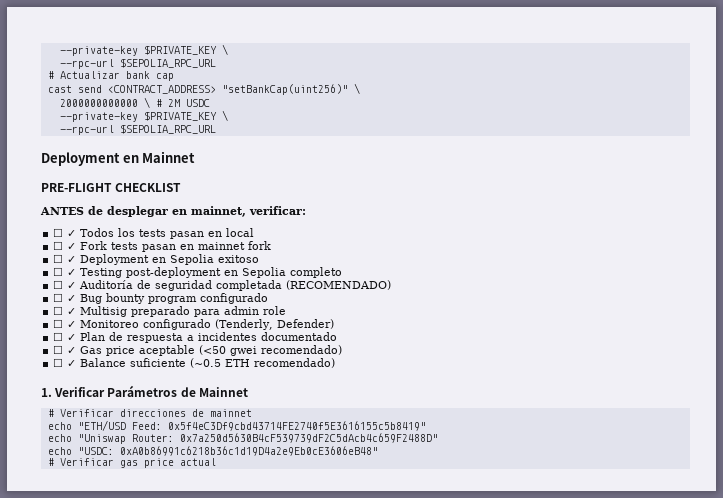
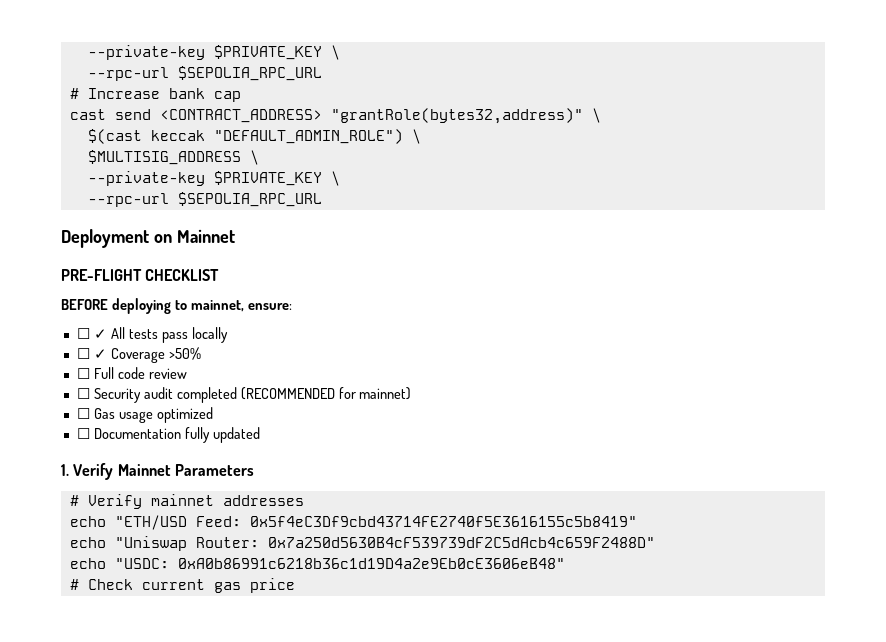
- # Actualizar bank cap
+ # Increase bank cap
- cast send <CONTRACT_ADDRESS> "setBankCap(uint256)" \
- 2000000000000 \ # 2M USDC
+ cast send <CONTRACT_ADDRESS> "grantRole(bytes32,address)" \
+ $(cast keccak "DEFAULT_ADMIN_ROLE") \
+ $MULTISIG_ADDRESS \
- Deployment en Mainnet
+ Deployment on Mainnet
- ANTES de desplegar en mainnet, verificar:
- ☐ ✓ Todos los tests pasan en local
- ☐ ✓ Fork tests pasan en mainnet fork
- ☐ ✓ Deployment en Sepolia exitoso
- ☐ ✓ Testing post-deployment en Sepolia completo
- ☐ ✓ Auditoría de seguridad completada (RECOMENDADO)
- ☐ ✓ Bug bounty program configurado
- ☐ ✓ Multisig preparado para admin role
- ☐ ✓ Monitoreo configurado (Tenderly, Defender)
- ☐ ✓ Plan de respuesta a incidentes documentado
- ☐ ✓ Gas price aceptable (<50 gwei recomendado)
- ☐ ✓ Balance suficiente (~0.5 ETH recomendado)
- 1. Verificar Parámetros de Mainnet
- # Verificar direcciones de mainnet
+ BEFORE deploying to mainnet, ensure:
+ ☐ ✓ All tests pass locally
+ ☐ ✓ Coverage >50%
+ ☐ Full code review
+ ☐ Security audit completed (RECOMMENDED for mainnet)
+ ☐ Gas usage optimized
+ ☐ Documentation fully updated
+ 1. Verify Mainnet Parameters
+ # Verify mainnet addresses
- # Verificar gas price actual
+ # Check current gas price

